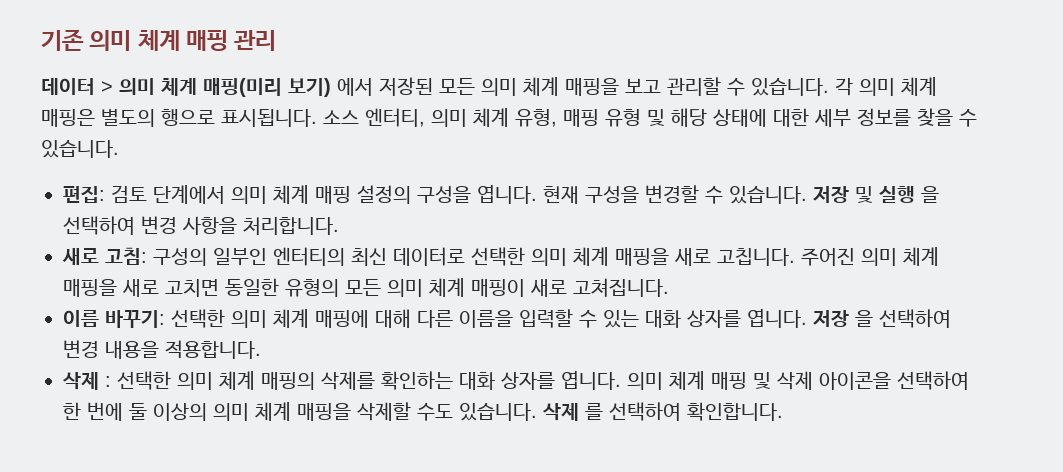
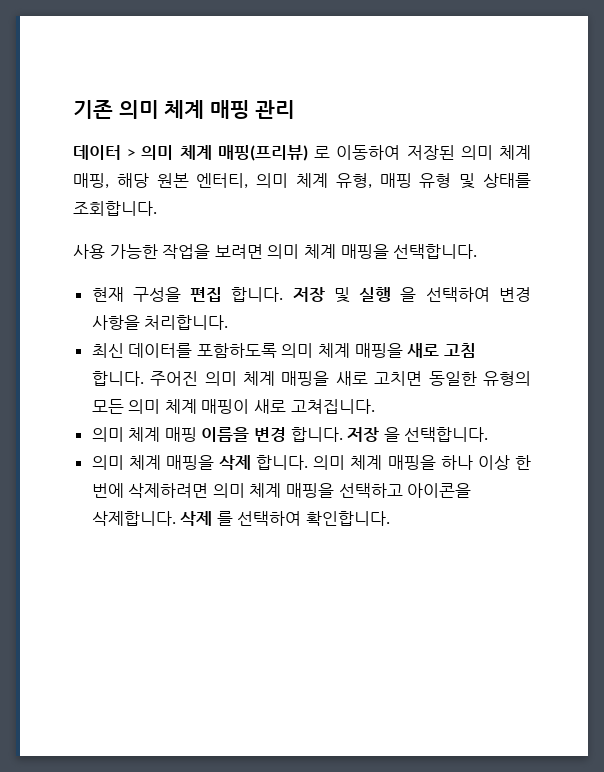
- 데이터 > 의미 체계 매핑(미리 보기) 에서 저장된 모든 의미 체계 매핑을 보고 관리할 수 있습니다. 각 의미 체계 매핑은 별도의 행으로 표시됩니다. 소스 엔터티, 의미 체계 유형, 매핑 유형 및 해당 상태에 대한 세부 정보를 찾을 수 있습니다.
- 편집: 검토 단계에서 의미 체계 매핑 설정의 구성을 엽니다. 현재 구성을 변경할 수 있습니다.
+ 데이터 > 의미 체계 매핑(프리뷰) 로 이동하여 저장된 의미 체계 매핑, 해당 원본 엔터티, 의미 체계 유형, 매핑 유형 및 상태를 조회합니다.
+ 사용 가능한 작업을 보려면 의미 체계 매핑을 선택합니다.
+ 현재 구성을 편집 합니다.
- 새로 고침: 구성의 일부인 엔터티의 최신 데이터로 선택한 의미 체계 매핑을 새로 고칩니다.
+ 최신 데이터를 포함하도록 의미 체계 매핑을 새로 고침 합니다.
- 이름 바꾸기: 선택한 의미 체계 매핑에 대해 다른 이름을 입력할 수 있는 대화 상자를 엽니다. 저장 을 선택하여 변경 내용을 적용합니다.
- 삭제 : 선택한 의미 체계 매핑의 삭제를 확인하는 대화 상자를 엽니다. 의미 체계 매핑 및 삭제 아이콘을 선택하여 한 번에 둘 이상의 의미 체계 매핑을 삭제할 수도 있습니다.
+ 의미 체계 매핑 이름을 변경 합니다. 저장 을 선택합니다.
+ 의미 체계 매핑을 삭제 합니다. 의미 체계 매핑을 하나 이상 한 번에 삭제하려면 의미 체계 매핑을 선택하고 아이콘을 삭제합니다.

